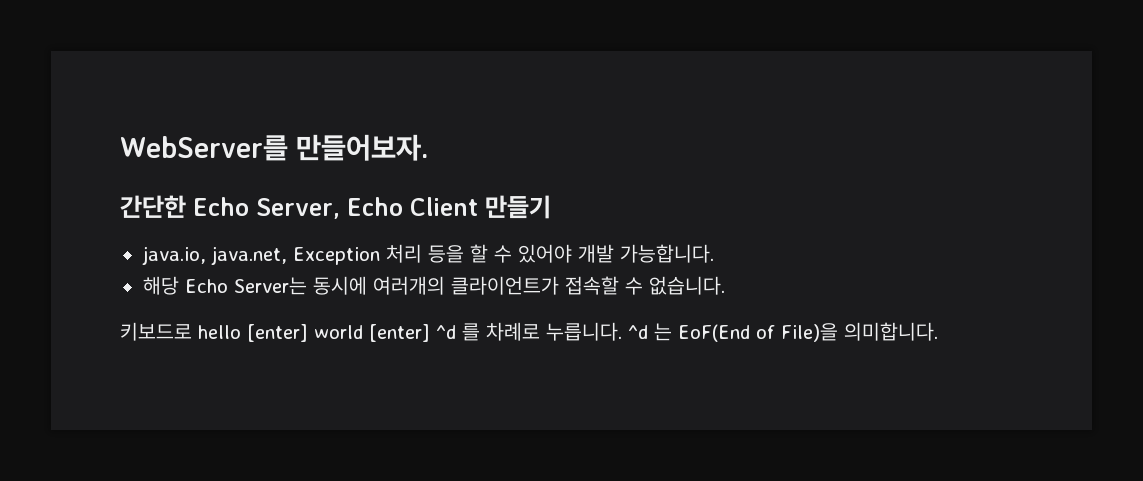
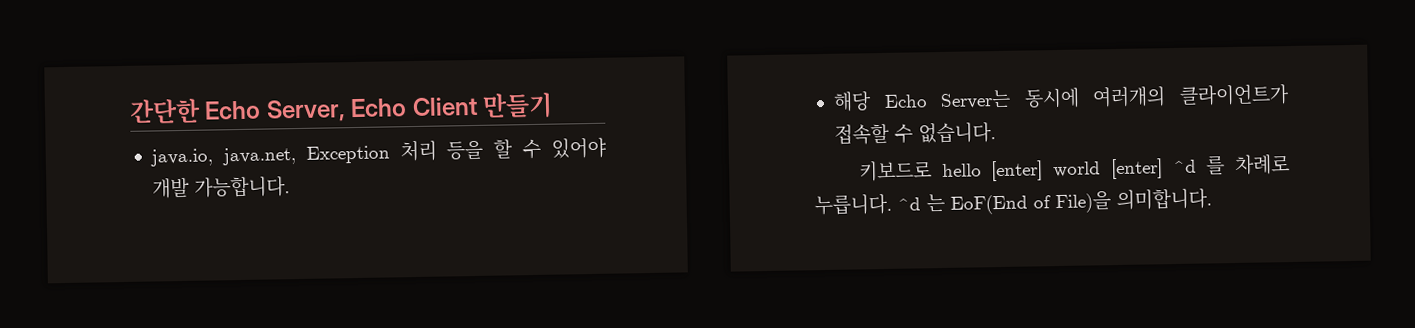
- WebServer를 만들어보자.

